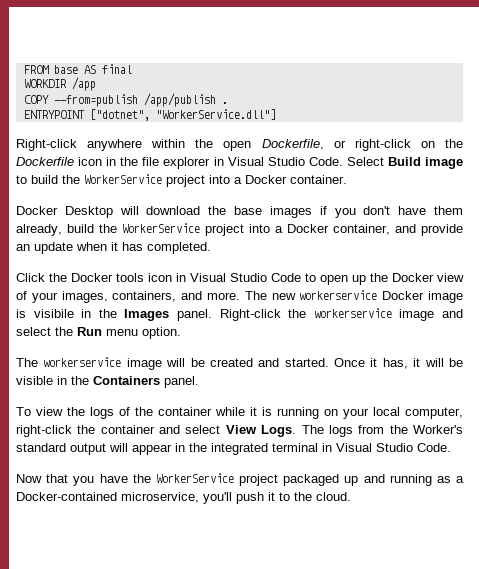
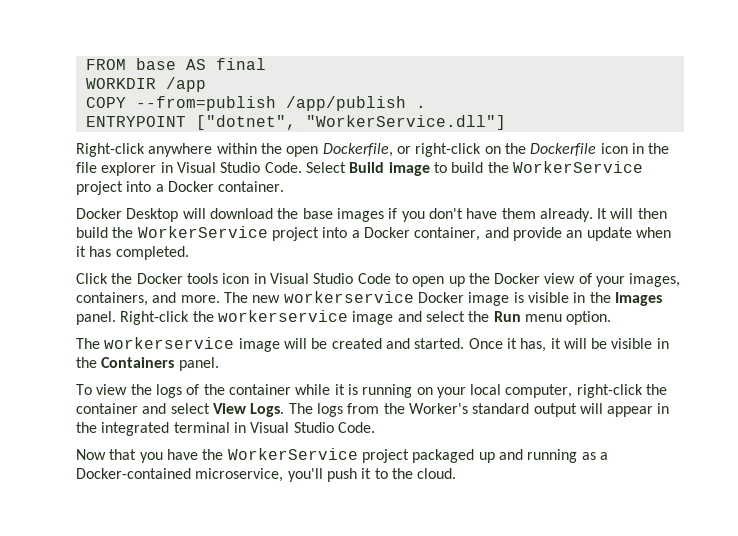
- Docker Desktop will download the base images if you don't have them already, build the WorkerService project into a Docker container, and provide an update when it has completed.
+ Docker Desktop will download the base images if you don't have them already. It will then build the WorkerService project into a Docker container, and provide an update when it has completed.
- The new workerservice Docker image is visibile in the Images panel.
+ The new workerservice Docker image is visible in the Images panel.

